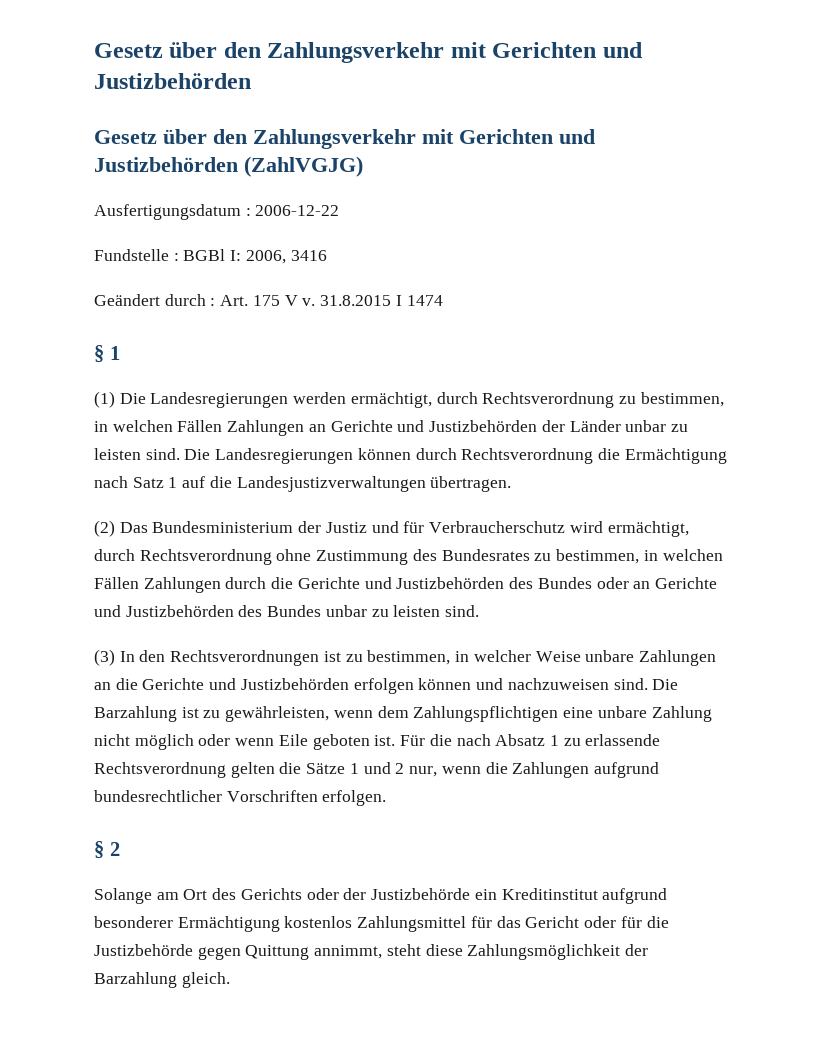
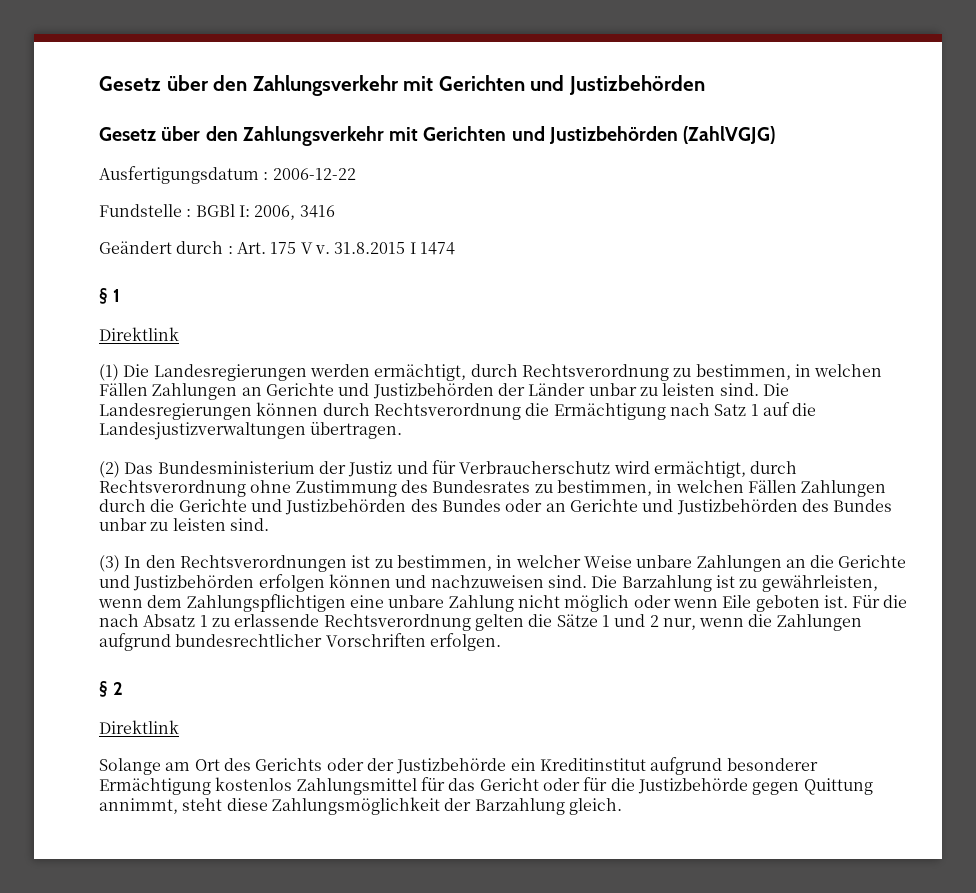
  § 1
+ Direktlink
  § 2
+ Direktlink

